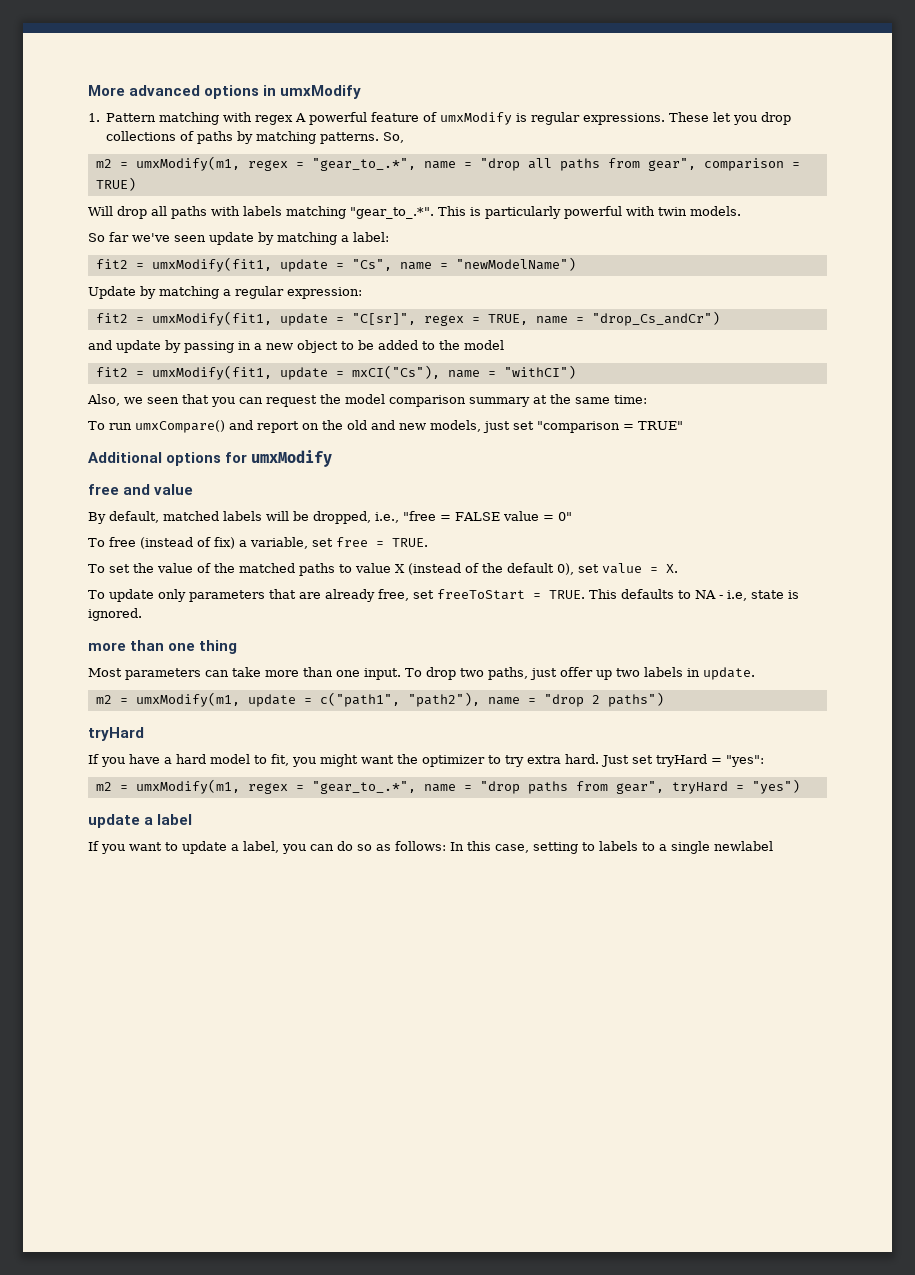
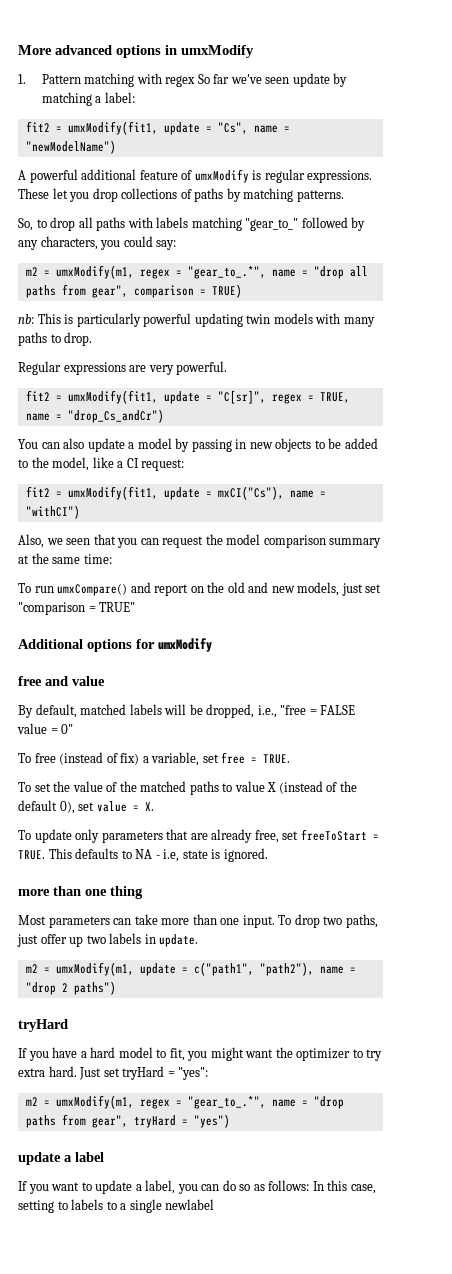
- 1. Pattern matching with regex A powerful feature of umxModify is regular expressions. These let you drop collections of paths by matching patterns. So,
- m2 = umxModify(m1, regex = "gear_to_.*", name = "drop all paths from gear", comparison = TRUE)
- Will drop all paths with labels matching "gear_to_.*". This is particularly powerful with twin models.
- So far we've seen update by matching a label:
+ 1. Pattern matching with regex So far we've seen update by matching a label:
- Update by matching a regular expression:
+ A powerful additional feature of umxModify is regular expressions. These let you drop collections of paths by matching patterns.
+ So, to drop all paths with labels matching "gear_to_" followed by any characters, you could say:
+ m2 = umxModify(m1, regex = "gear_to_.*", name = "drop all paths from gear", comparison = TRUE)
+ nb: This is particularly powerful updating twin models with many paths to drop.
+ Regular expressions are very powerful.
- and update by passing in a new object to be added to the model
+ You can also update a model by passing in new objects to be added to the model, like a CI request:

